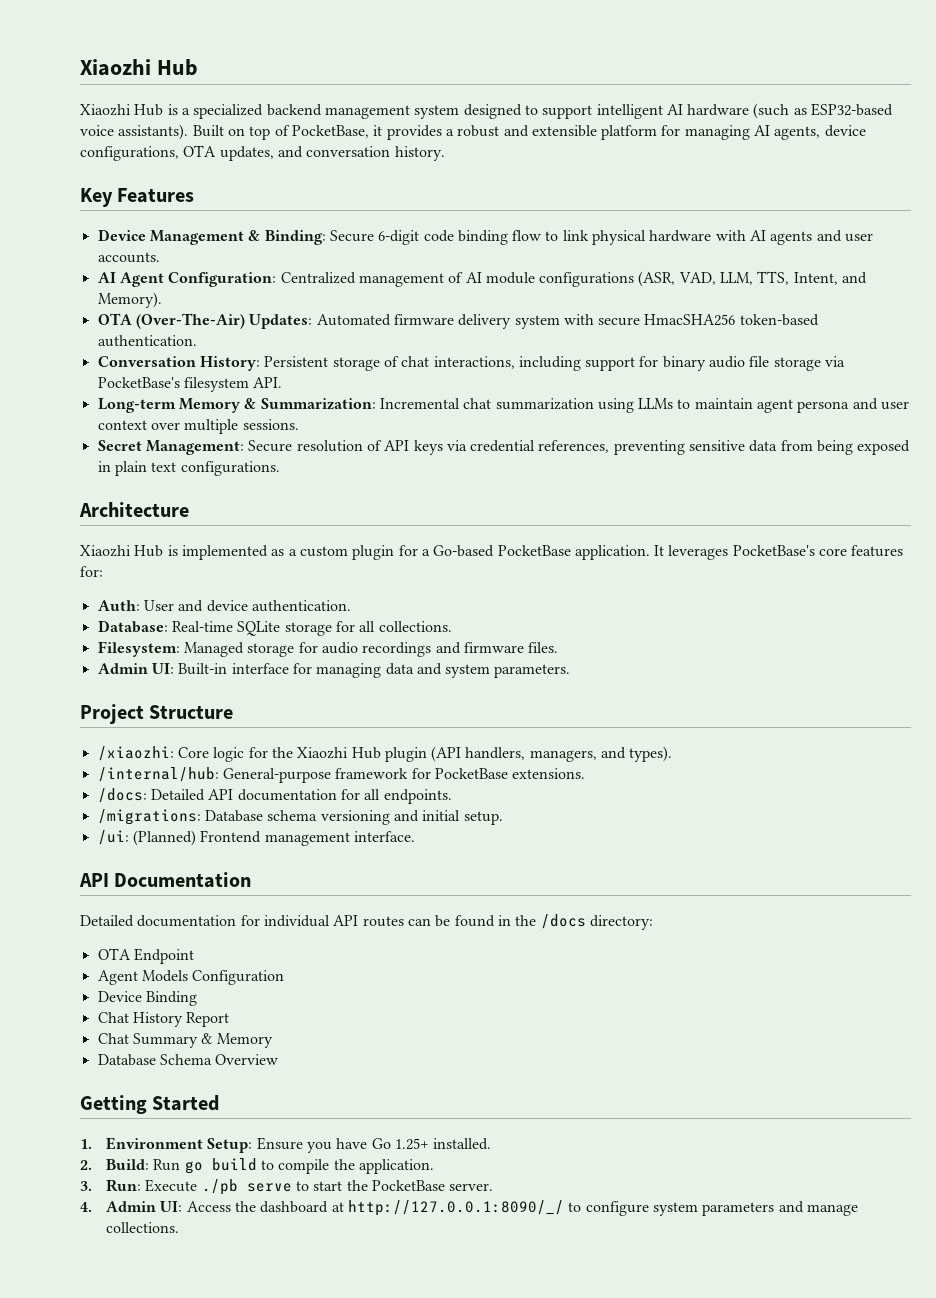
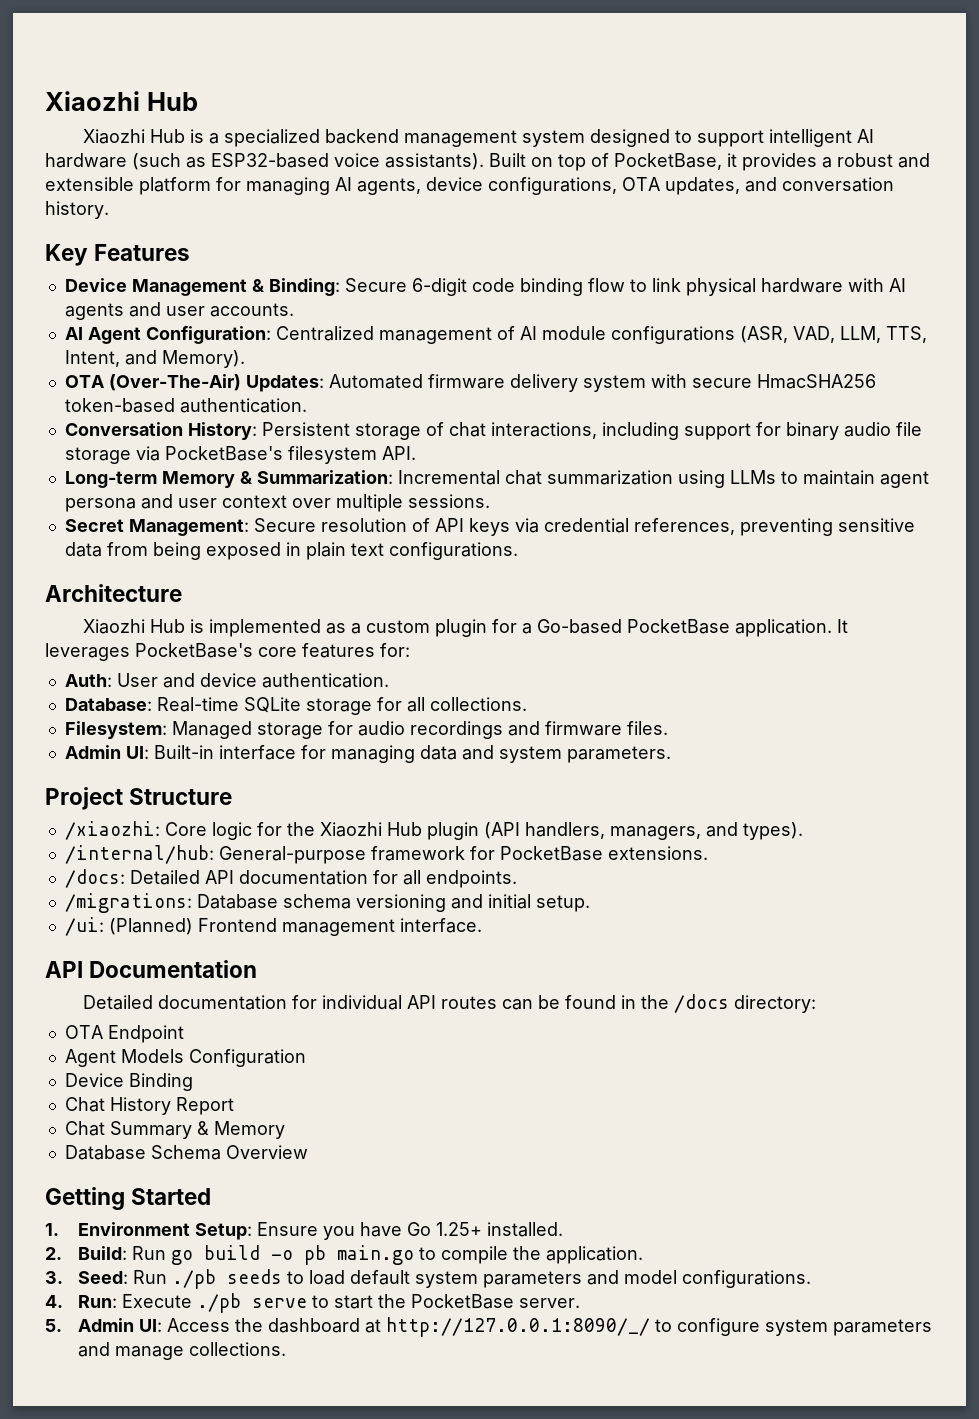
- 2. Build: Run go build to compile the application.
+ 2. Build: Run go build -o pb main.go to compile the application.
- 3. Run: Execute ./pb serve to start the PocketBase server.
+ 3. Seed: Run ./pb seeds to load default system parameters and model configurations.
+ 4. Run: Execute ./pb serve to start the PocketBase server.
- 4. Admin UI: Access the dashboard at http://127.0.0.1:8090/_/ to configure system parameters and manage collections.
+ 5. Admin UI: Access the dashboard at http://127.0.0.1:8090/_/ to configure system parameters and manage collections.

